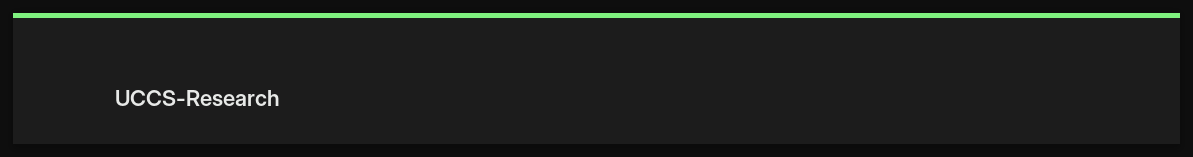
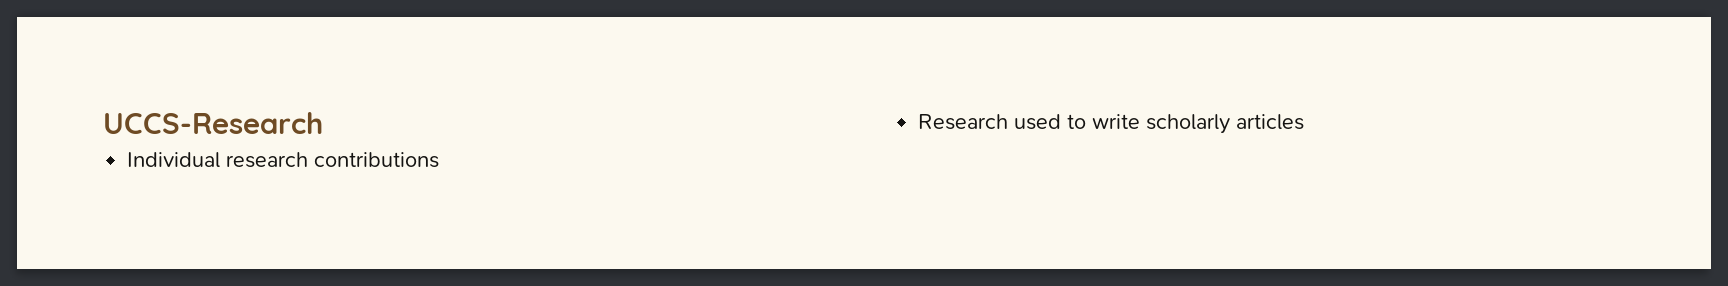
+ Individual research contributions
+ Research used to write scholarly articles

